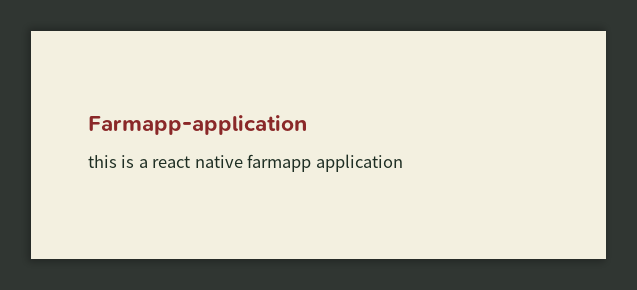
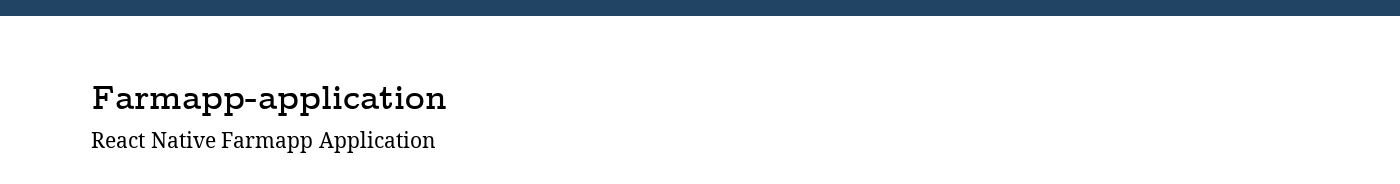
- this is a react native farmapp application
+ React Native Farmapp Application

